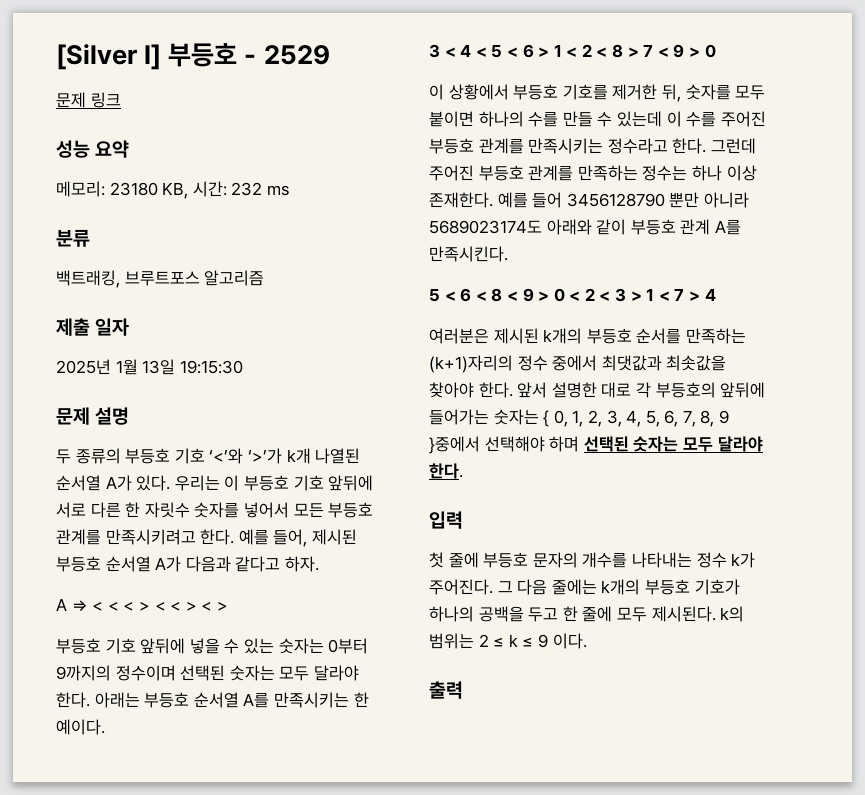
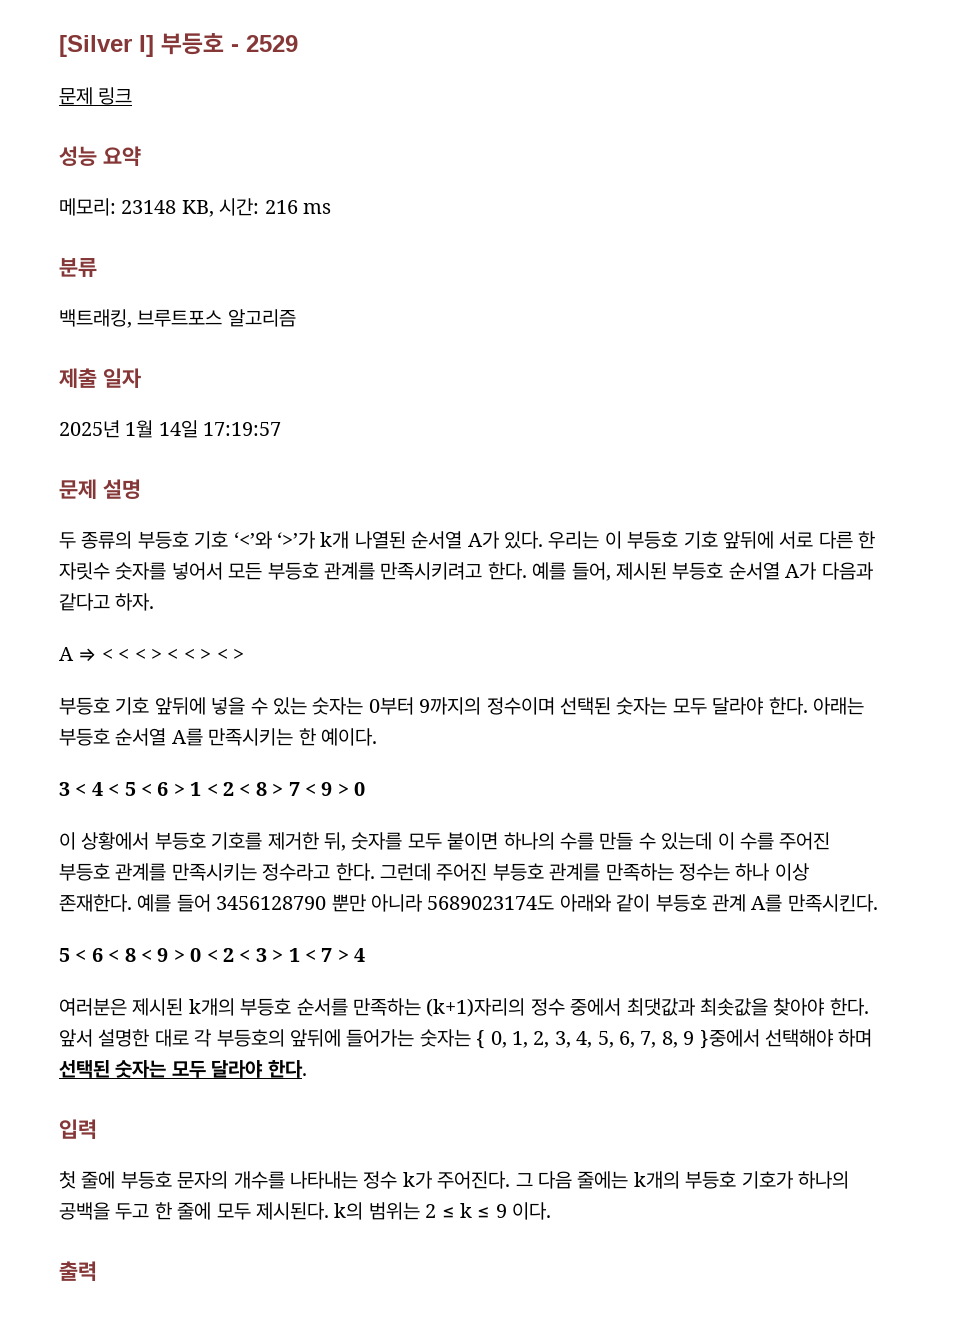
- 메모리: 23180 KB, 시간: 232 ms
+ 메모리: 23148 KB, 시간: 216 ms
- 2025년 1월 13일 19:15:30
+ 2025년 1월 14일 17:19:57

